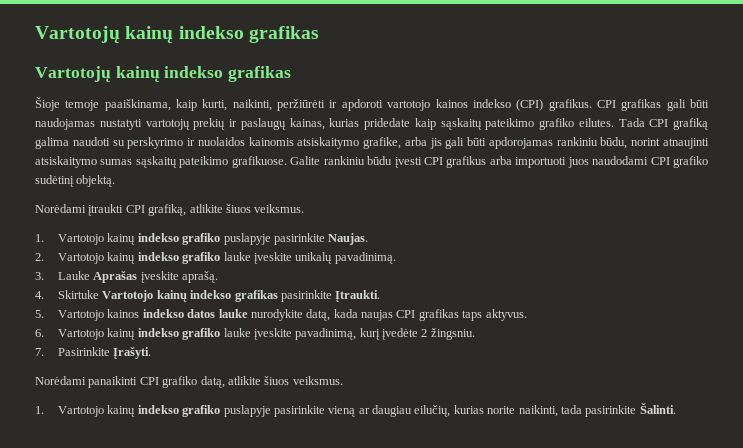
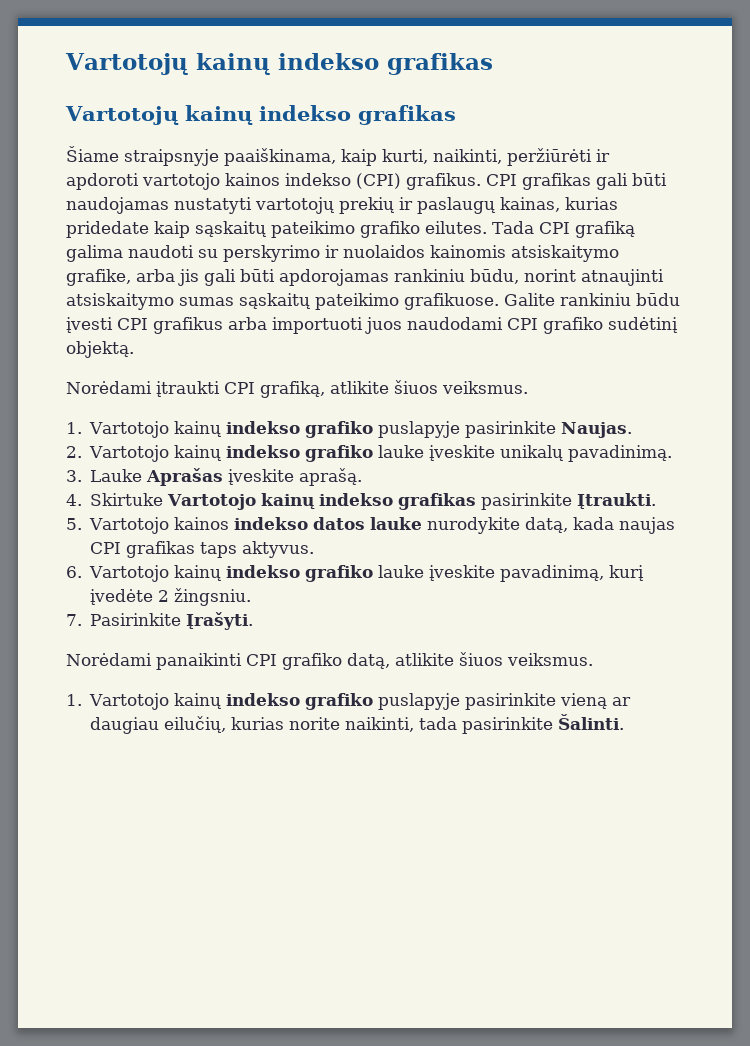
- Šioje temoje paaiškinama, kaip kurti, naikinti, peržiūrėti ir apdoroti vartotojo kainos indekso (CPI) grafikus.
+ Šiame straipsnyje paaiškinama, kaip kurti, naikinti, peržiūrėti ir apdoroti vartotojo kainos indekso (CPI) grafikus.

